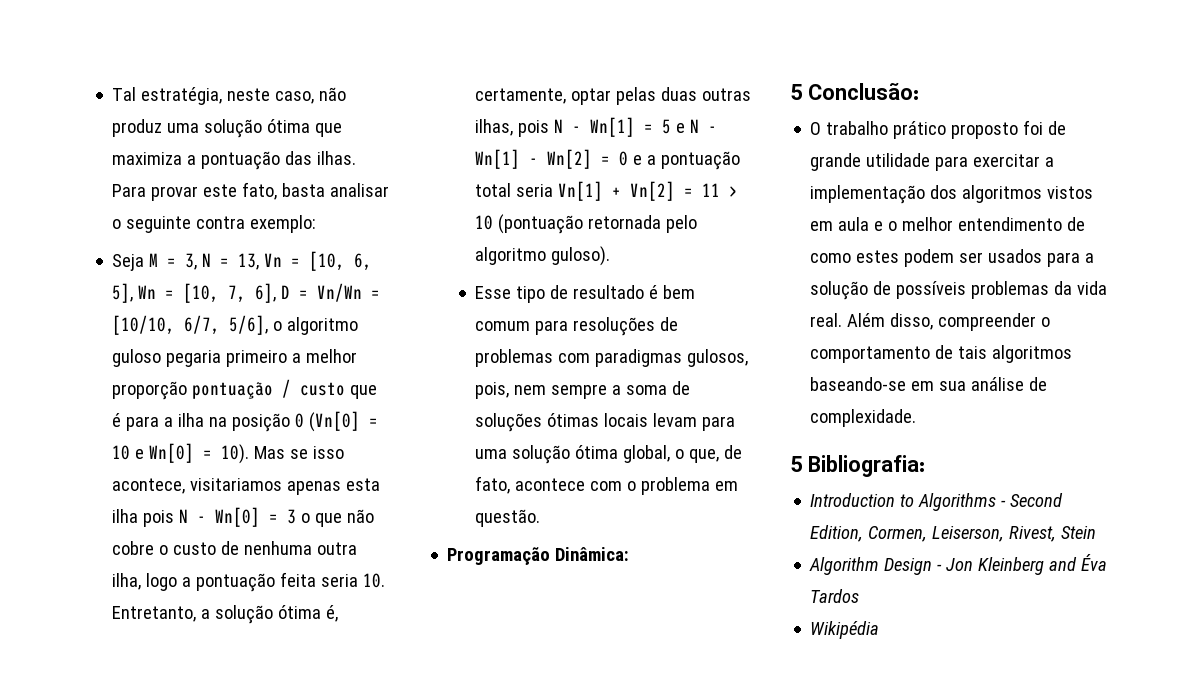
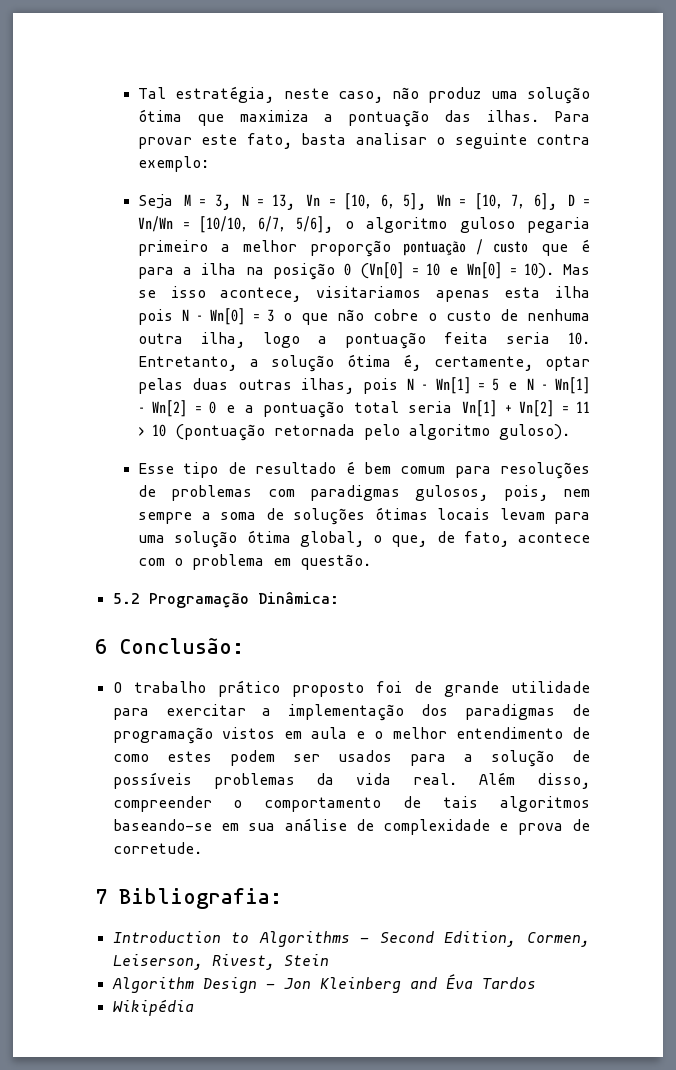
- Programação Dinâmica:
+ 5.2 Programação Dinâmica:
- 5 Conclusão:
+ 6 Conclusão:
- O trabalho prático proposto foi de grande utilidade para exercitar a implementação dos algoritmos vistos em aula e o melhor entendimento de como estes podem ser usados para a solução de possíveis problemas da vida real.
+ O trabalho prático proposto foi de grande utilidade para exercitar a implementação dos paradigmas de programação vistos em aula e o melhor entendimento de como estes podem ser usados para a solução de possíveis problemas da vida real.
- Além disso, compreender o comportamento de tais algoritmos baseando-se em sua análise de complexidade.
- 5 Bibliografia:
+ Além disso, compreender o comportamento de tais algoritmos baseando-se em sua análise de complexidade e prova de corretude.
+ 7 Bibliografia:

